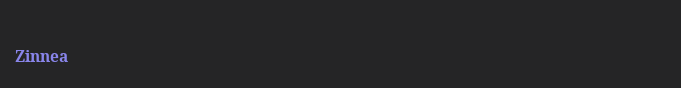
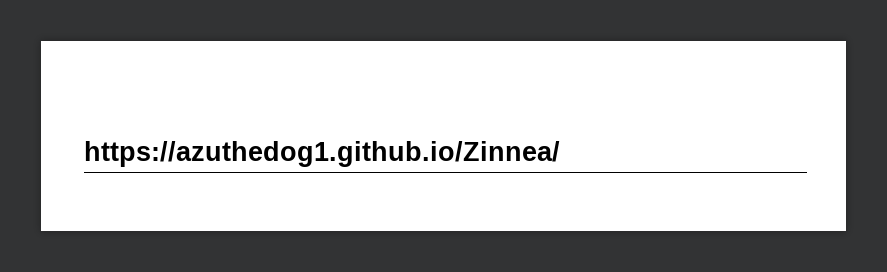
- Zinnea
+ https://azuthedog1.github.io/Zinnea/

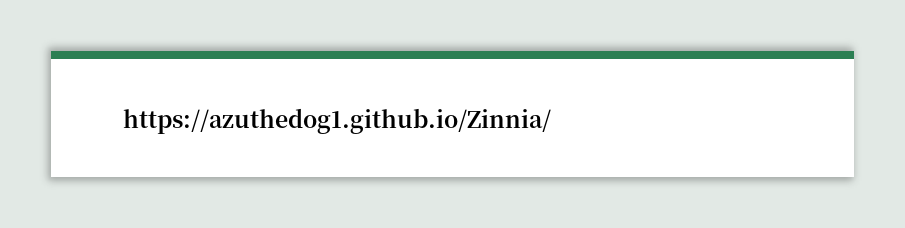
- https://azuthedog1.github.io/Zinnea/
+ https://azuthedog1.github.io/Zinnia/

